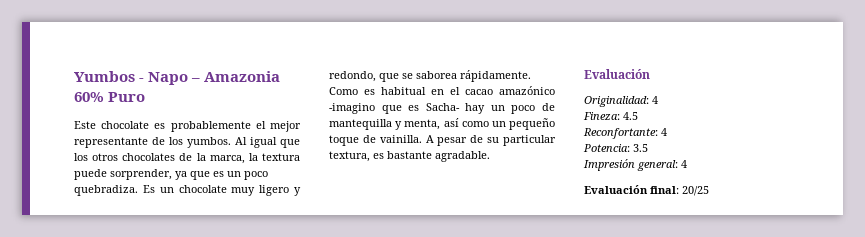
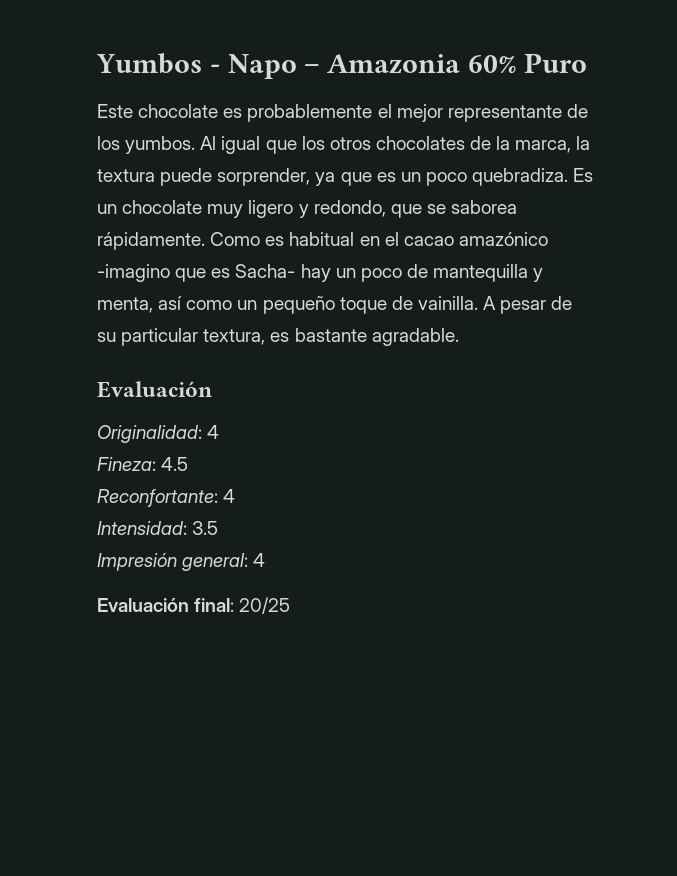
- Potencia: 3.5
+ Intensidad: 3.5

